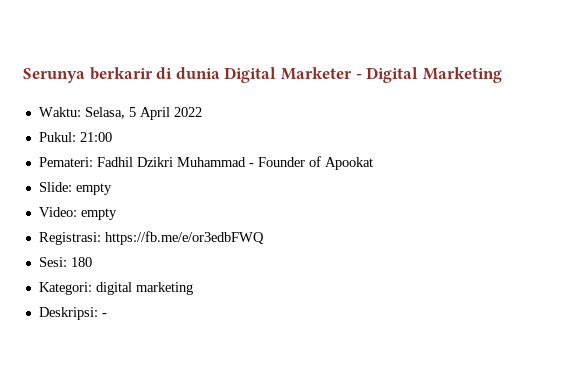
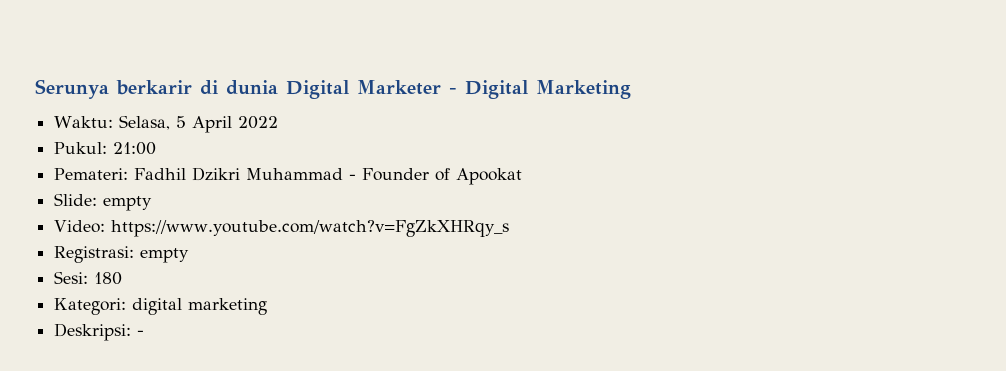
- Video: empty
+ Video: https://www.youtube.com/watch?v=FgZkXHRqy_s
- Registrasi: https://fb.me/e/or3edbFWQ
+ Registrasi: empty

